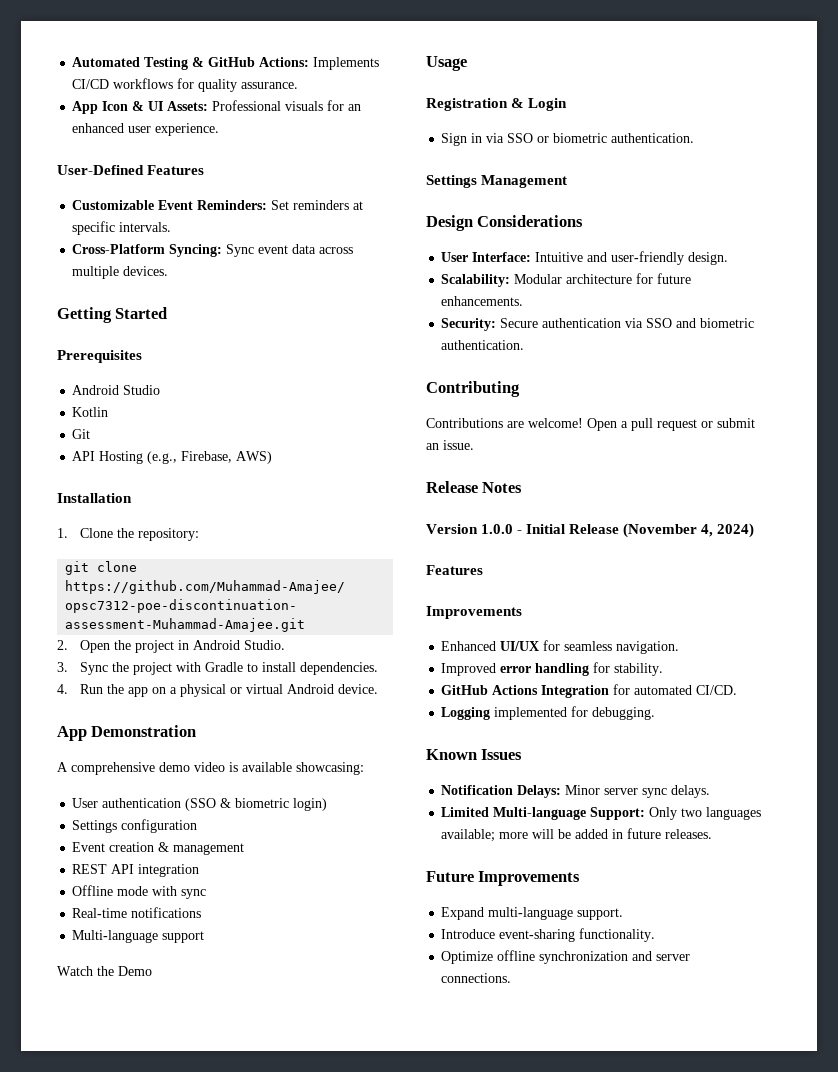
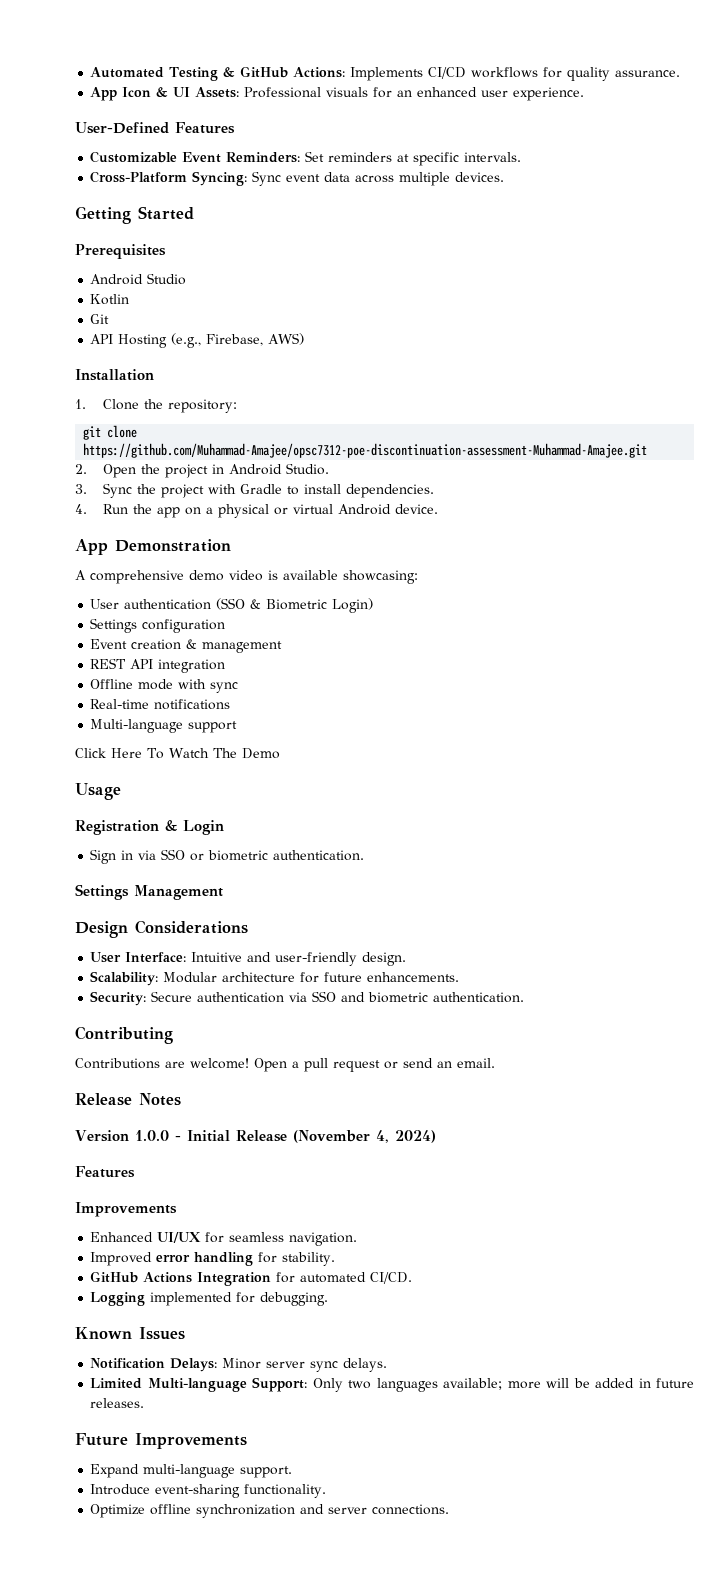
- User authentication (SSO & biometric login)
+ User authentication (SSO & Biometric Login)
- Watch the Demo
+ Click Here To Watch The Demo
- Open a pull request or submit an issue.
+ Open a pull request or send an email.

